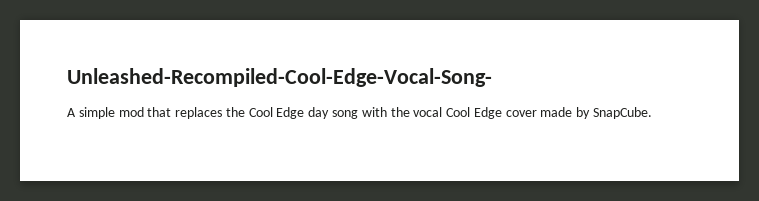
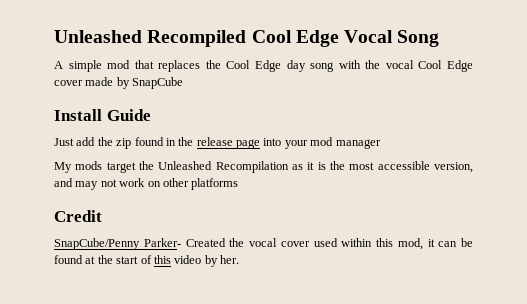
- Unleashed-Recompiled-Cool-Edge-Vocal-Song-
+ Unleashed Recompiled Cool Edge Vocal Song
- A simple mod that replaces the Cool Edge day song with the vocal Cool Edge cover made by SnapCube.
+ A simple mod that replaces the Cool Edge day song with the vocal Cool Edge cover made by SnapCube
+ Install Guide
+ Just add the zip found in the release page into your mod manager
+ My mods target the Unleashed Recompilation as it is the most accessible version, and may not work on other platforms
+ Credit
+ SnapCube/Penny Parker- Created the vocal cover used within this mod, it can be found at the start of this video by her.

